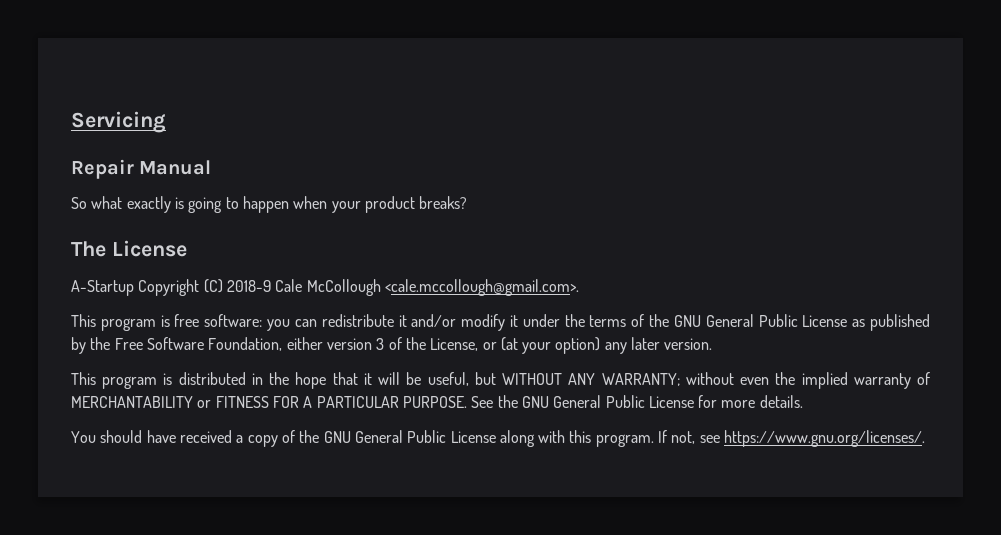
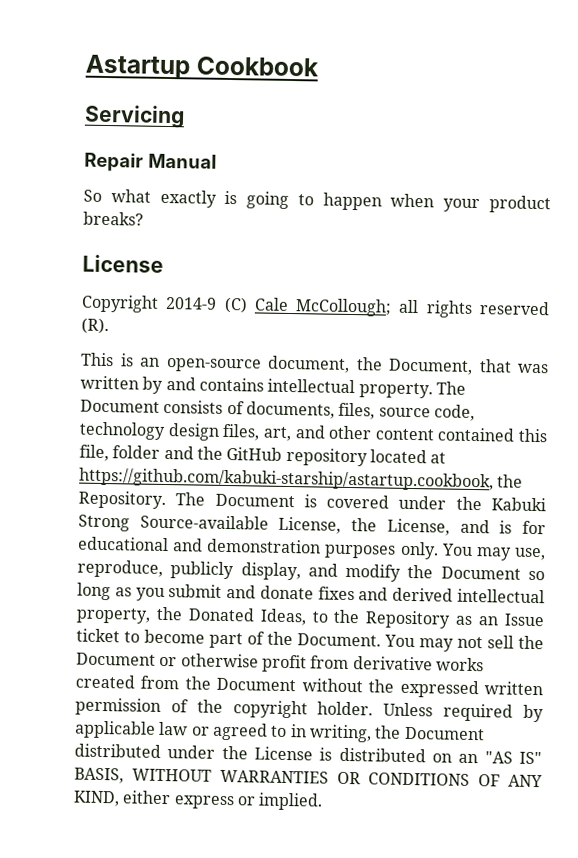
+ Astartup Cookbook
  So what exactly is going to happen when your product breaks?
- The License
+ License
- A-Startup Copyright (C) 2018-9 Cale McCollough <cale.mccollough@gmail.com>.
- This program is free software: you can redistribute it and/or modify it under the terms of the GNU General Public License as published by the Free Software Foundation, either version 3 of the License, or (at your option) any later version.
- This program is distributed in the hope that it will be useful, but WITHOUT ANY WARRANTY; without even the implied warranty of MERCHANTABILITY or FITNESS FOR A PARTICULAR PURPOSE. See the GNU General Public License for more details.
- You should have received a copy of the GNU General Public License along with this program. If not, see https://www.gnu.org/licenses/.
+ Copyright 2014-9 (C) Cale McCollough; all rights reserved (R).
+ This is an open-source document, the Document, that was written by and contains intellectual property. The Document consists of documents, files, source code, technology design files, art, and other content contained this file, folder and the GitHub repository located at https://github.com/kabuki-starship/astartup.cookbook, the Repository. The Document is covered under the Kabuki Strong Source-available License, the License, and is for educational and demonstration purposes only. You may use, reproduce, publicly display, and modify the Document so long as you submit and donate fixes and derived intellectual property, the Donated Ideas, to the Repository as an Issue ticket to become part of the Document. You may not sell the Document or otherwise profit from derivative works created from the Document without the expressed written permission of the copyright holder. Unless required by applicable law or agreed to in writing, the Document distributed under the License is distributed on an "AS IS" BASIS, WITHOUT WARRANTIES OR CONDITIONS OF ANY KIND, either express or implied.

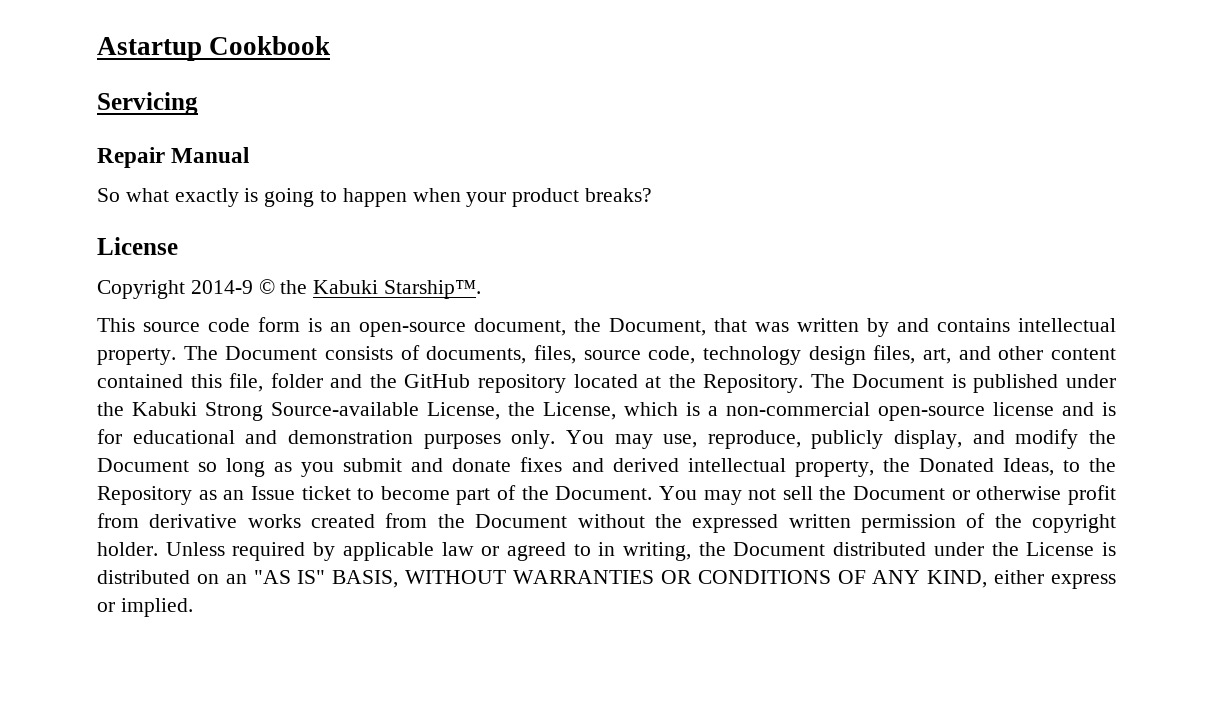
- Copyright 2014-9 (C) Cale McCollough; all rights reserved (R).
- This is an open-source document, the Document, that was written by and contains intellectual property.
+ Copyright 2014-9 © the Kabuki Starship™.
+ This source code form is an open-source document, the Document, that was written by and contains intellectual property.
- The Document consists of documents, files, source code, technology design files, art, and other content contained this file, folder and the GitHub repository located at https://github.com/kabuki-starship/astartup.cookbook, the Repository.
+ The Document consists of documents, files, source code, technology design files, art, and other content contained this file, folder and the GitHub repository located at the Repository.
- The Document is covered under the Kabuki Strong Source-available License, the License, and is for educational and demonstration purposes only.
+ The Document is published under the Kabuki Strong Source-available License, the License, which is a non-commercial open-source license and is for educational and demonstration purposes only.

